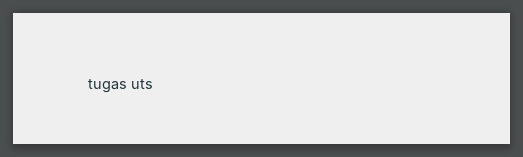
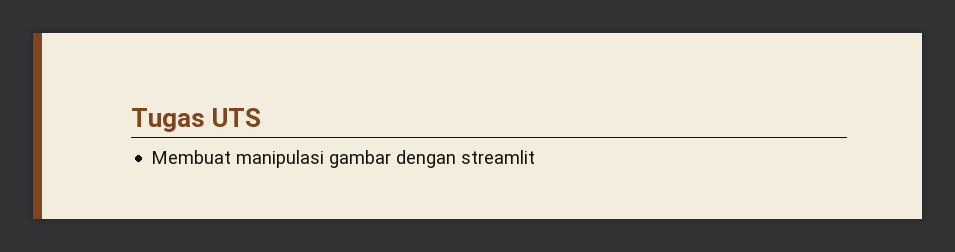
- tugas uts
+ Tugas UTS
+ Membuat manipulasi gambar dengan streamlit

